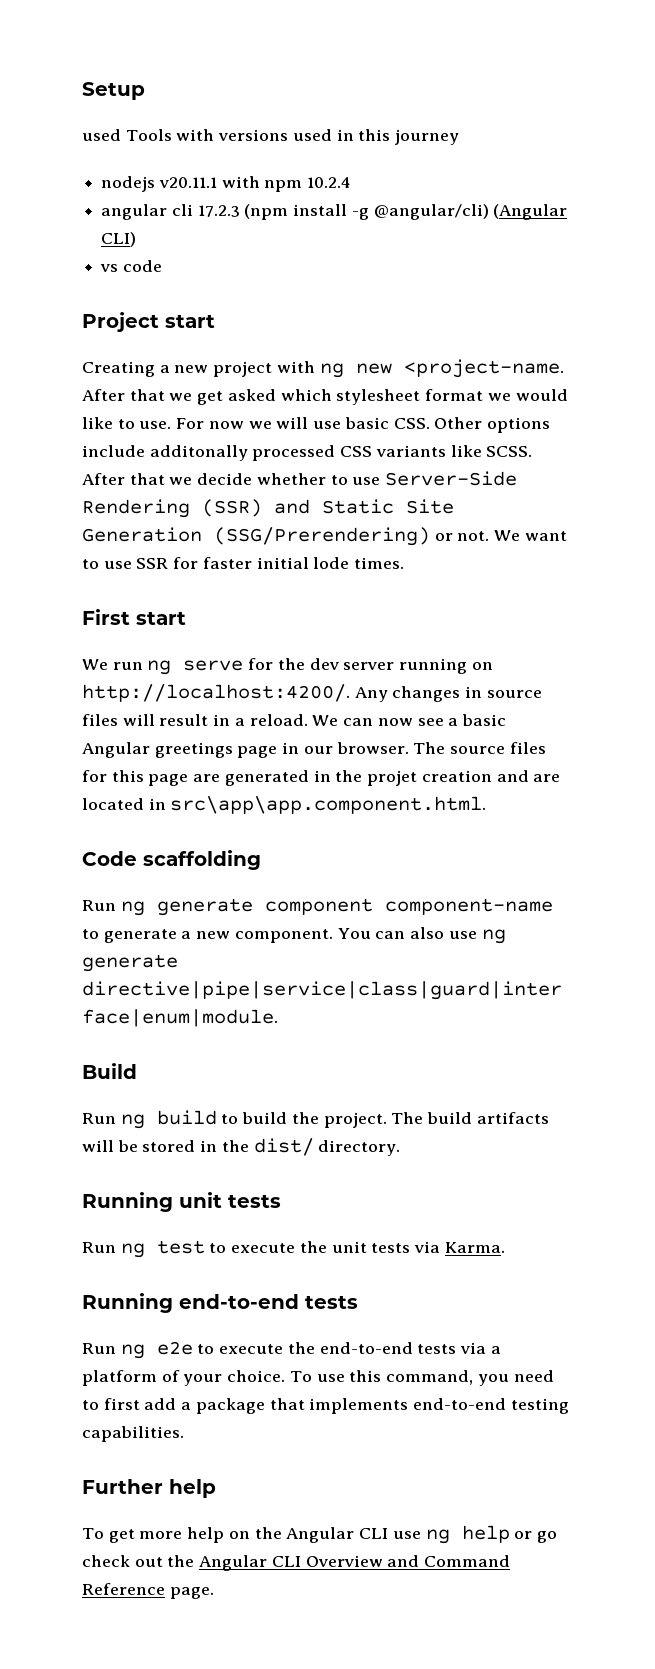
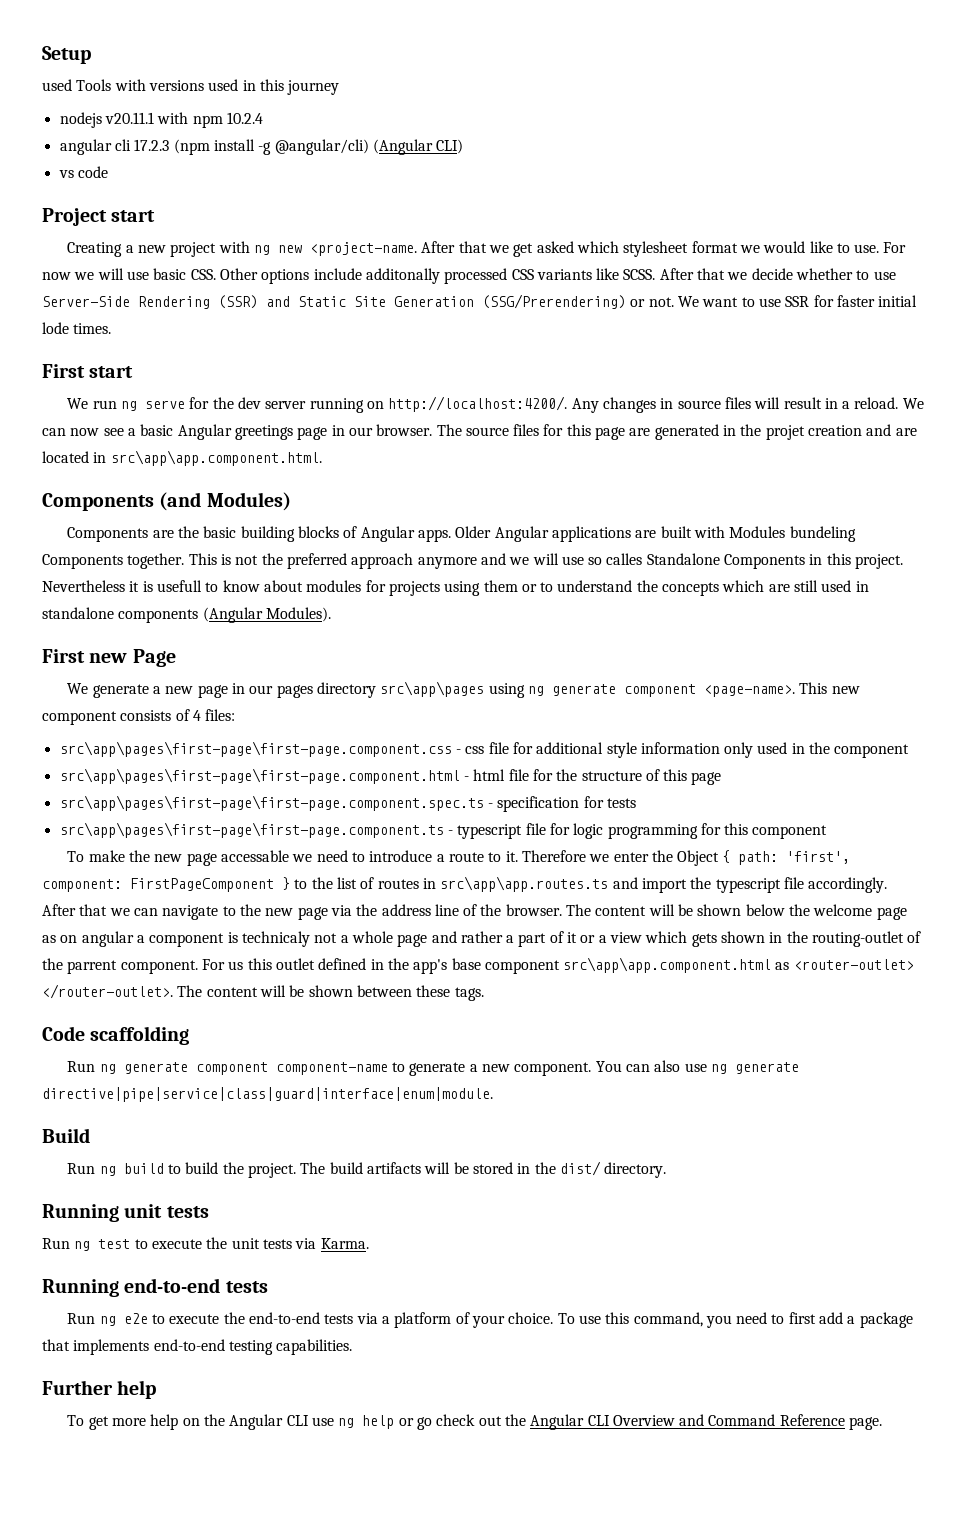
+ Components (and Modules)
+ Components are the basic building blocks of Angular apps. Older Angular applications are built with Modules bundeling Components together. This is not the preferred approach anymore and we will use so calles Standalone Components in this project. Nevertheless it is usefull to know about modules for projects using them or to understand the concepts which are still used in standalone components (Angular Modules).
+ First new Page
+ We generate a new page in our pages directory src\app\pages using ng generate component <page-name>. This new component consists of 4 files:
+ src\app\pages\first-page\first-page.component.css - css file for additional style information only used in the component
+ src\app\pages\first-page\first-page.component.html - html file for the structure of this page
+ src\app\pages\first-page\first-page.component.spec.ts - specification for tests
+ src\app\pages\first-page\first-page.component.ts - typescript file for logic programming for this component
+ To make the new page accessable we need to introduce a route to it. Therefore we enter the Object { path: 'first', component: FirstPageComponent } to the list of routes in src\app\app.routes.ts and import the typescript file accordingly. After that we can navigate to the new page via the address line of the browser. The content will be shown below the welcome page as on angular a component is technicaly not a whole page and rather a part of it or a view which gets shown in the routing-outlet of the parrent component. For us this outlet defined in the app's base component src\app\app.component.html as <router-outlet> </router-outlet>. The content will be shown between these tags.

